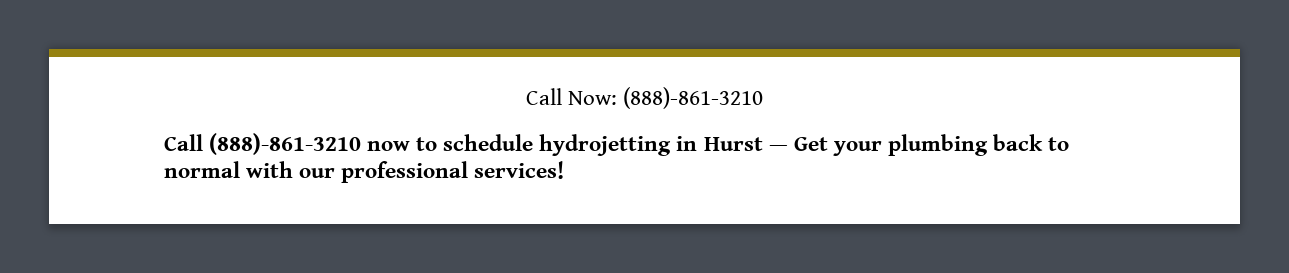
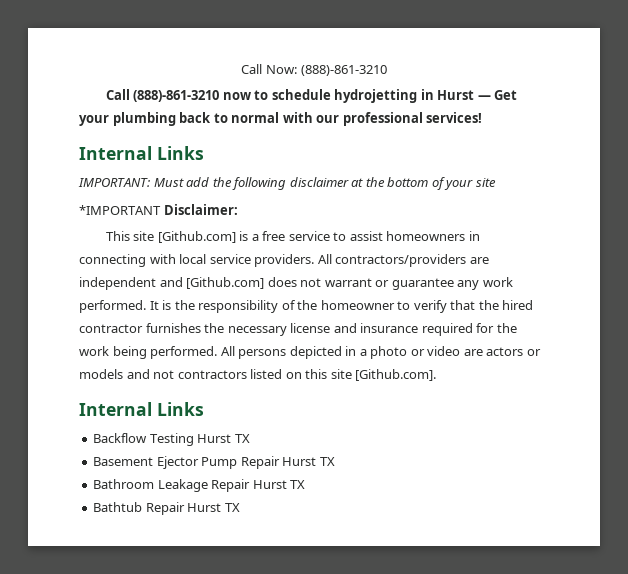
  Call (888)-861-3210 now to schedule hydrojetting in Hurst — Get your plumbing back to normal with our professional services!
+ Internal Links
+ IMPORTANT: Must add the following disclaimer at the bottom of your site
+ *IMPORTANT Disclaimer:
+ This site [Github.com] is a free service to assist homeowners in connecting with local service providers. All contractors/providers are independent and [Github.com] does not warrant or guarantee any work performed. It is the responsibility of the homeowner to verify that the hired contractor furnishes the necessary license and insurance required for the work being performed. All persons depicted in a photo or video are actors or models and not contractors listed on this site [Github.com].
+ Internal Links
+ Backflow Testing Hurst TX
+ Basement Ejector Pump Repair Hurst TX
+ Bathroom Leakage Repair Hurst TX
+ Bathtub Repair Hurst TX

